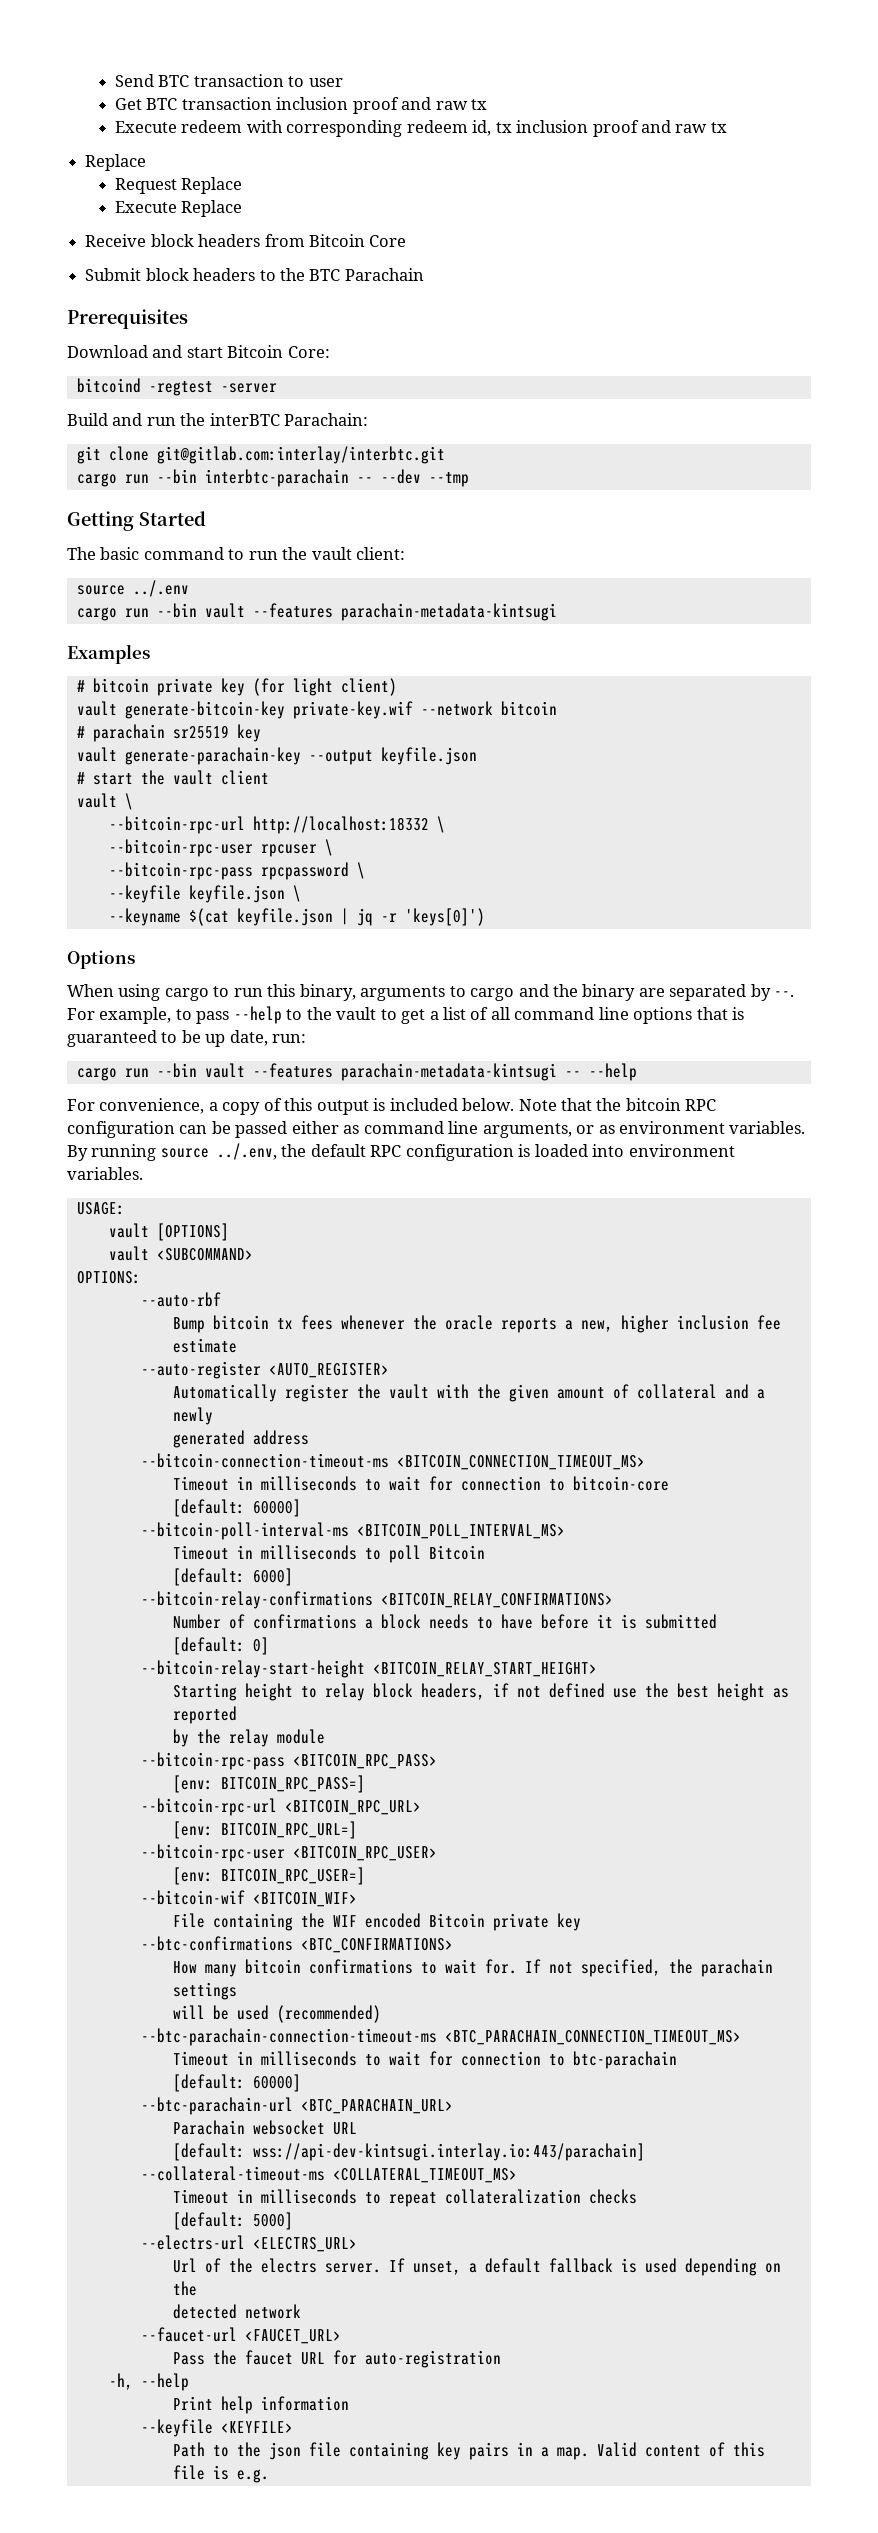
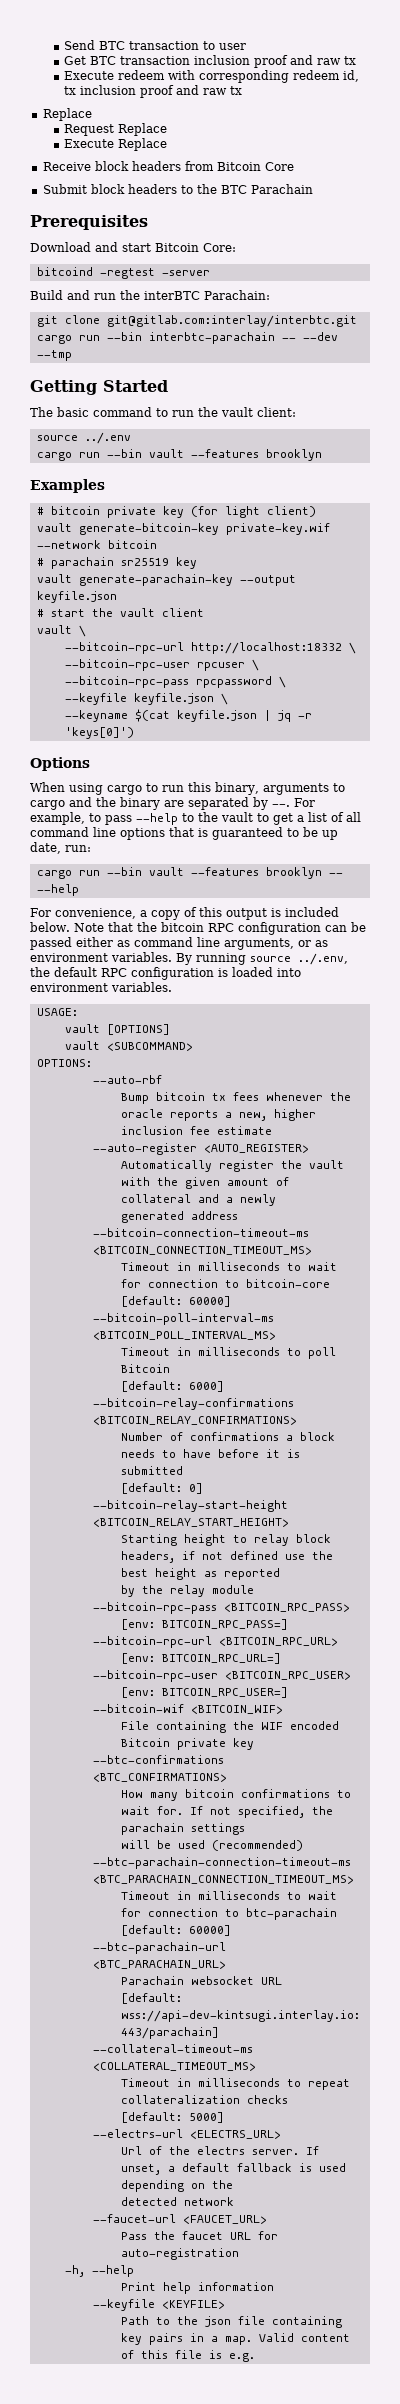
  source ../.env
- cargo run --bin vault --features parachain-metadata-kintsugi
+ cargo run --bin vault --features brooklyn
- cargo run --bin vault --features parachain-metadata-kintsugi -- --help
+ cargo run --bin vault --features brooklyn -- --help

